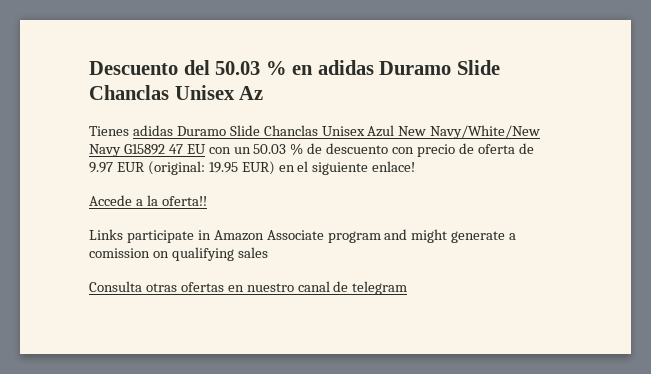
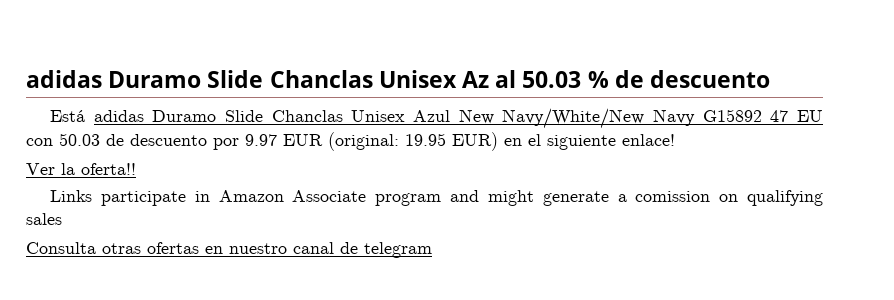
- Descuento del 50.03 % en adidas Duramo Slide Chanclas Unisex Az
- Tienes adidas Duramo Slide Chanclas Unisex Azul New Navy/White/New Navy G15892 47 EU con un 50.03 % de descuento con precio de oferta de 9.97 EUR (original: 19.95 EUR) en el siguiente enlace!
+ adidas Duramo Slide Chanclas Unisex Az al 50.03 % de descuento
+ Está adidas Duramo Slide Chanclas Unisex Azul New Navy/White/New Navy G15892 47 EU con 50.03 de descuento por 9.97 EUR (original: 19.95 EUR) en el siguiente enlace!
- Accede a la oferta!!
+ Ver la oferta!!

